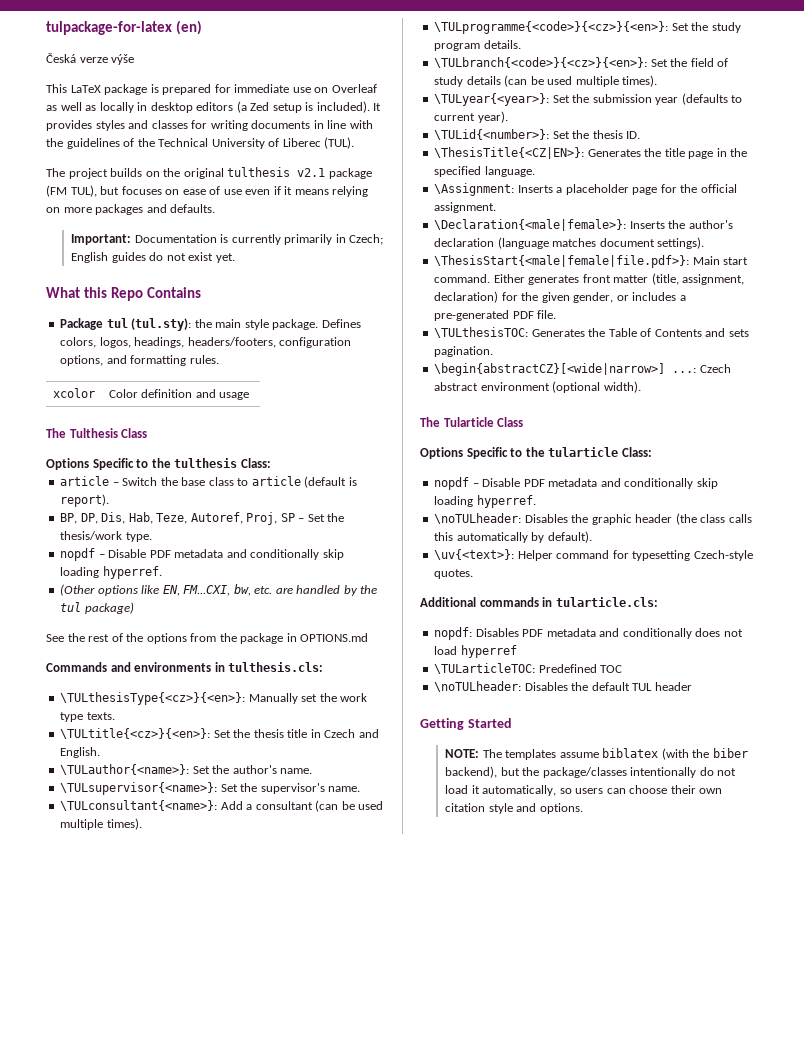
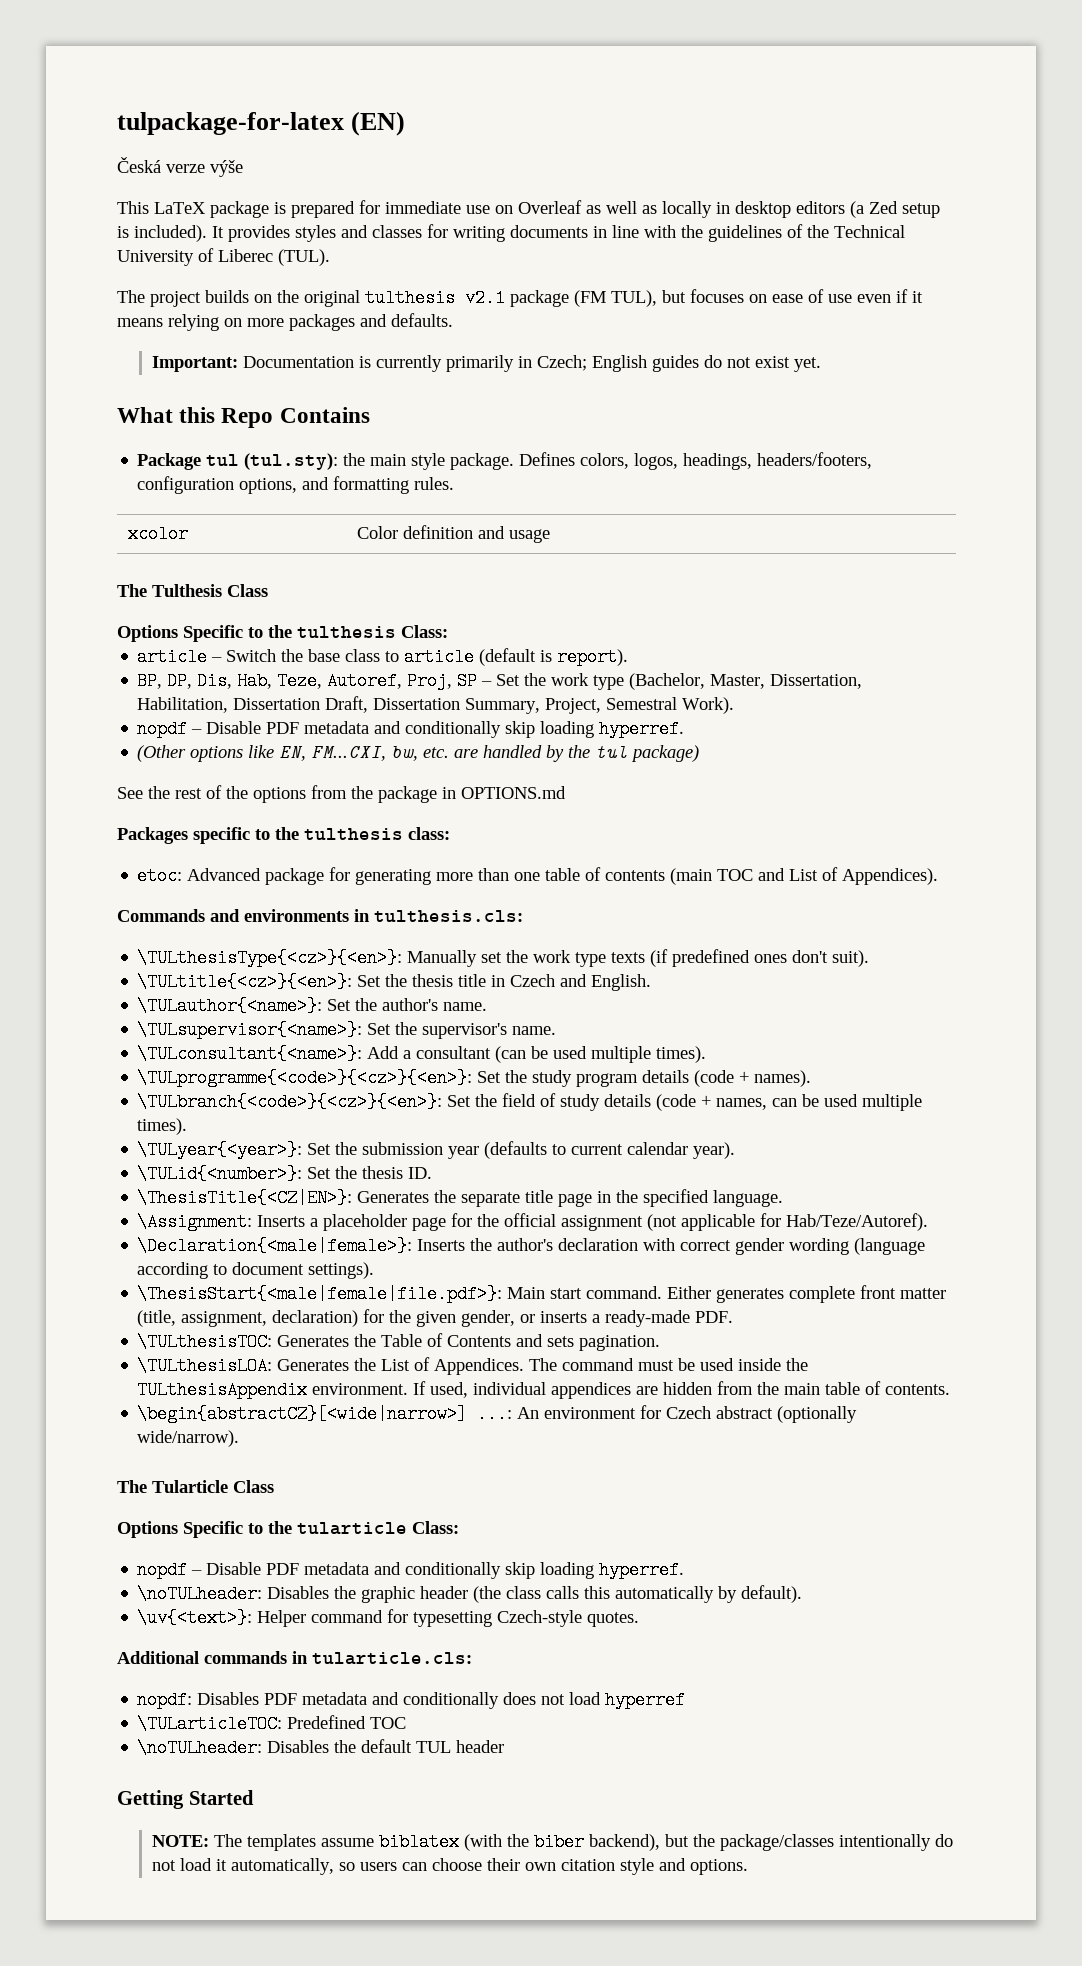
- tulpackage-for-latex (en)
+ tulpackage-for-latex (EN)
- BP, DP, Dis, Hab, Teze, Autoref, Proj, SP – Set the thesis/work type.
+ BP, DP, Dis, Hab, Teze, Autoref, Proj, SP – Set the work type (Bachelor, Master, Dissertation, Habilitation, Dissertation Draft, Dissertation Summary, Project, Semestral Work).
+ Packages specific to the tulthesis class:
+ etoc: Advanced package for generating more than one table of contents (main TOC and List of Appendices).
- \TULthesisType{<cz>}{<en>}: Manually set the work type texts.
+ \TULthesisType{<cz>}{<en>}: Manually set the work type texts (if predefined ones don't suit).
- \TULprogramme{<code>}{<cz>}{<en>}: Set the study program details.
+ \TULprogramme{<code>}{<cz>}{<en>}: Set the study program details (code + names).
- \TULbranch{<code>}{<cz>}{<en>}: Set the field of study details (can be used multiple times).
+ \TULbranch{<code>}{<cz>}{<en>}: Set the field of study details (code + names, can be used multiple times).
- \TULyear{<year>}: Set the submission year (defaults to current year).
+ \TULyear{<year>}: Set the submission year (defaults to current calendar year).
- \ThesisTitle{<CZ|EN>}: Generates the title page in the specified language.
+ \ThesisTitle{<CZ|EN>}: Generates the separate title page in the specified language.
- \Assignment: Inserts a placeholder page for the official assignment.
+ \Assignment: Inserts a placeholder page for the official assignment (not applicable for Hab/Teze/Autoref).
- \Declaration{<male|female>}: Inserts the author's declaration (language matches document settings).
+ \Declaration{<male|female>}: Inserts the author's declaration with correct gender wording (language according to document settings).
- Either generates front matter (title, assignment, declaration) for the given gender, or includes a pre-generated PDF file.
+ Either generates complete front matter (title, assignment, declaration) for the given gender, or inserts a ready-made PDF.
- \begin{abstractCZ}[<wide|narrow>] ...: Czech abstract environment (optional width).
+ \TULthesisLOA: Generates the List of Appendices. The command must be used inside the TULthesisAppendix environment. If used, individual appendices are hidden from the main table of contents.
+ \begin{abstractCZ}[<wide|narrow>] ...: An environment for Czech abstract (optionally wide/narrow).

